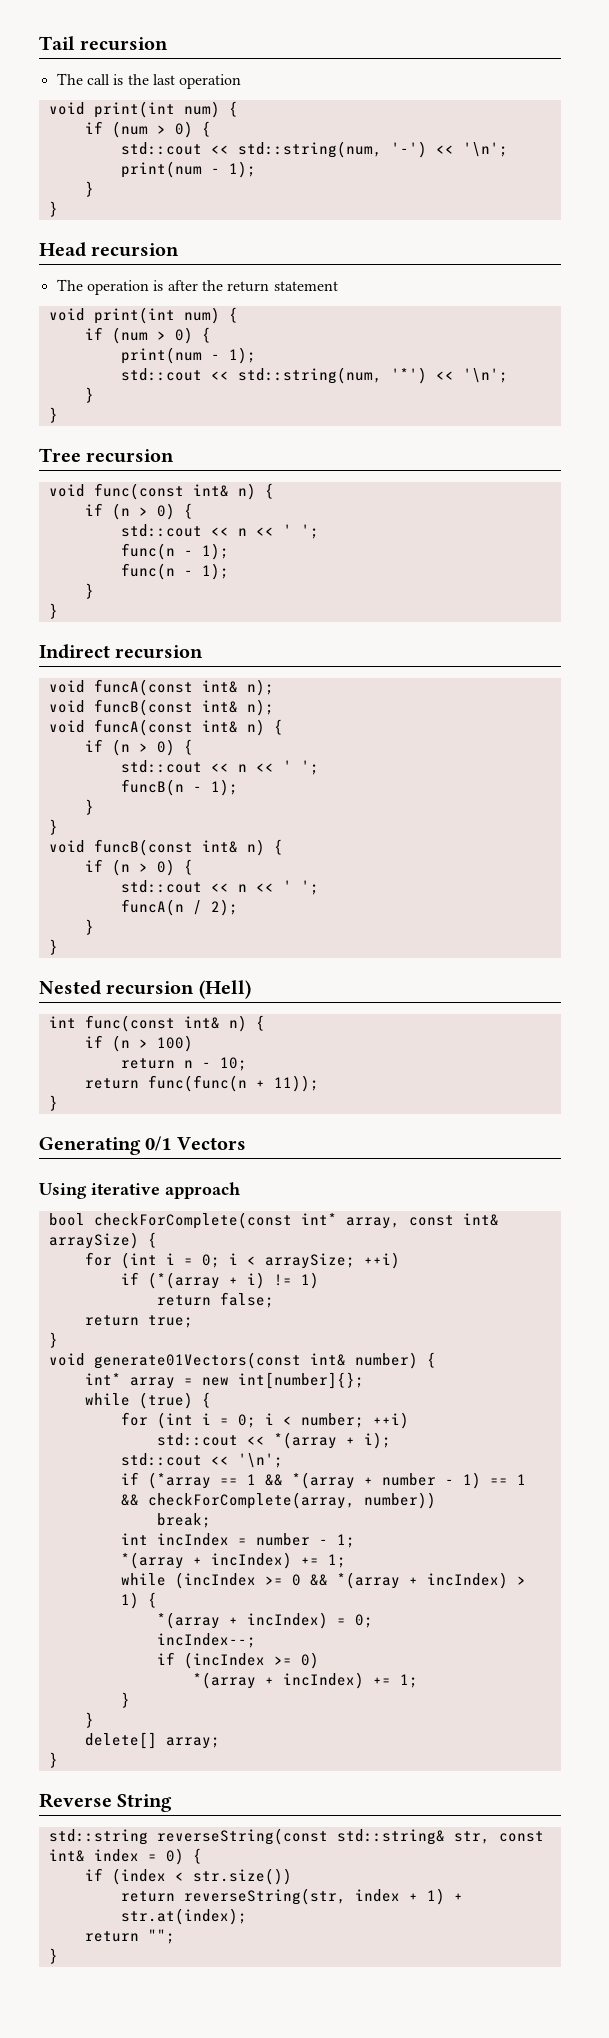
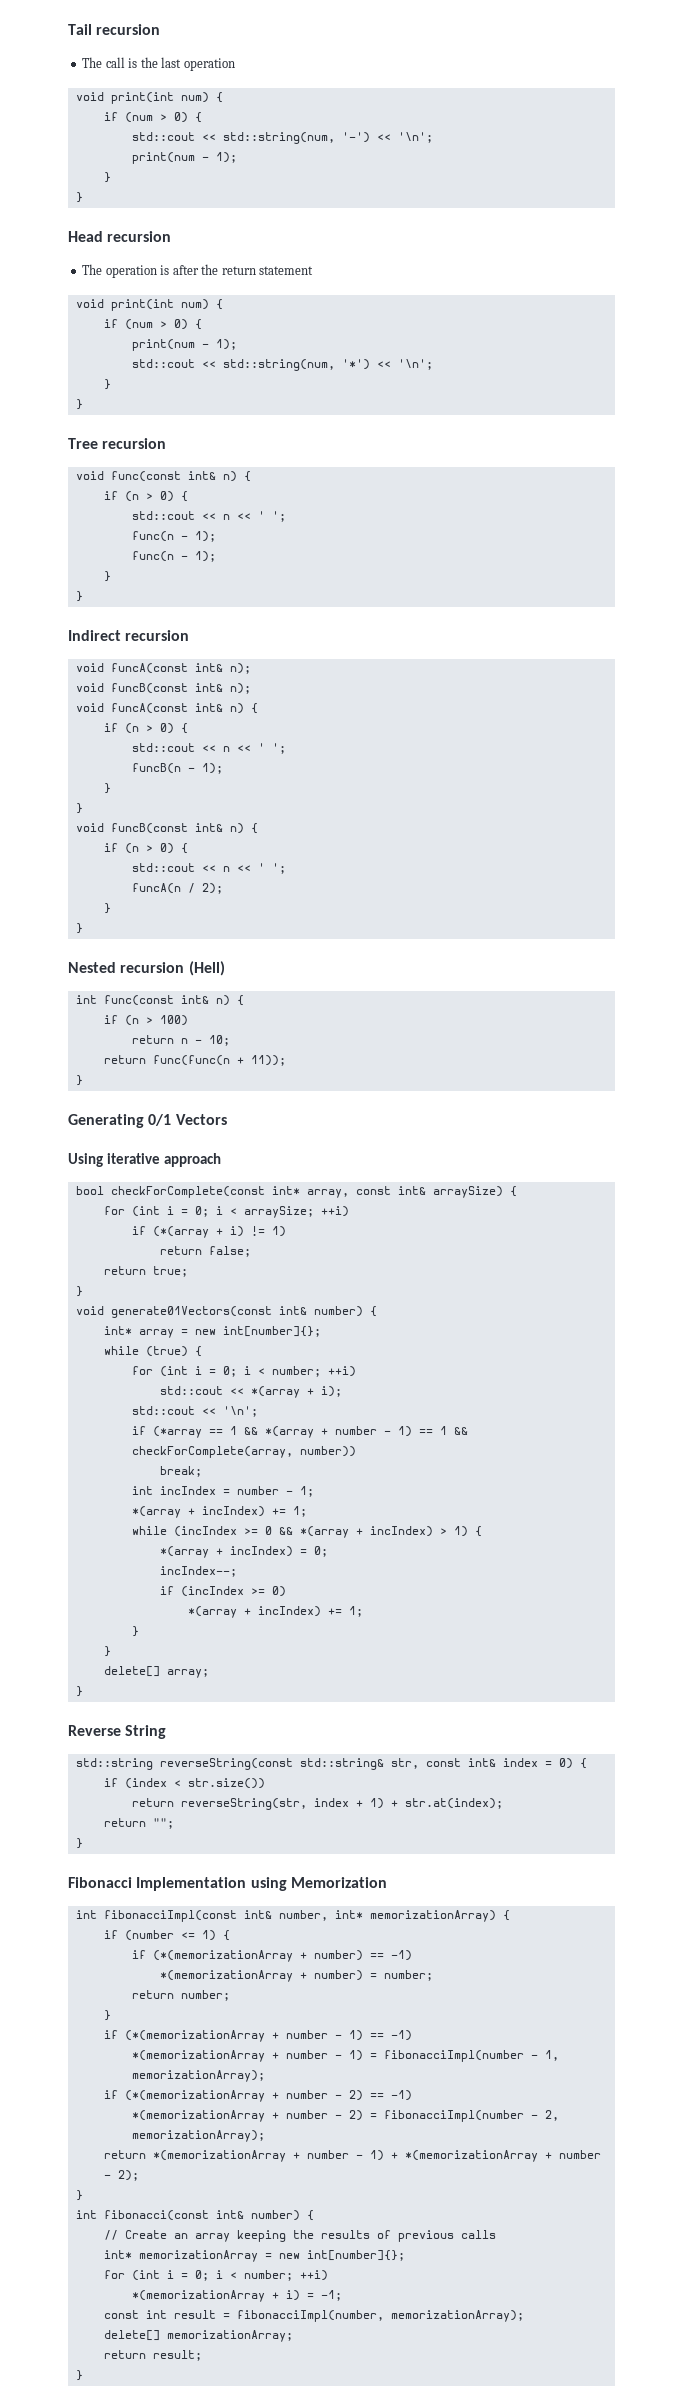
+ Fibonacci Implementation using Memorization
+ int fibonacciImpl(const int& number, int* memorizationArray) {
+ if (number <= 1) {
+ if (*(memorizationArray + number) == -1)
+ *(memorizationArray + number) = number;
+ return number;
+ }
+ if (*(memorizationArray + number - 1) == -1)
+ *(memorizationArray + number - 1) = fibonacciImpl(number - 1, memorizationArray);
+ if (*(memorizationArray + number - 2) == -1)
+ *(memorizationArray + number - 2) = fibonacciImpl(number - 2, memorizationArray);
+ return *(memorizationArray + number - 1) + *(memorizationArray + number - 2);
+ }
+ int fibonacci(const int& number) {
+ // Create an array keeping the results of previous calls
+ int* memorizationArray = new int[number]{};
+ for (int i = 0; i < number; ++i)
+ *(memorizationArray + i) = -1;
+ const int result = fibonacciImpl(number, memorizationArray);
+ delete[] memorizationArray;
+ return result;
+ }

